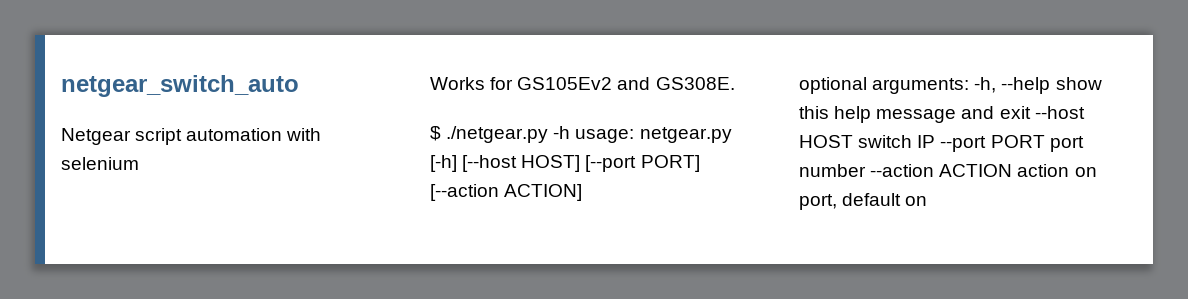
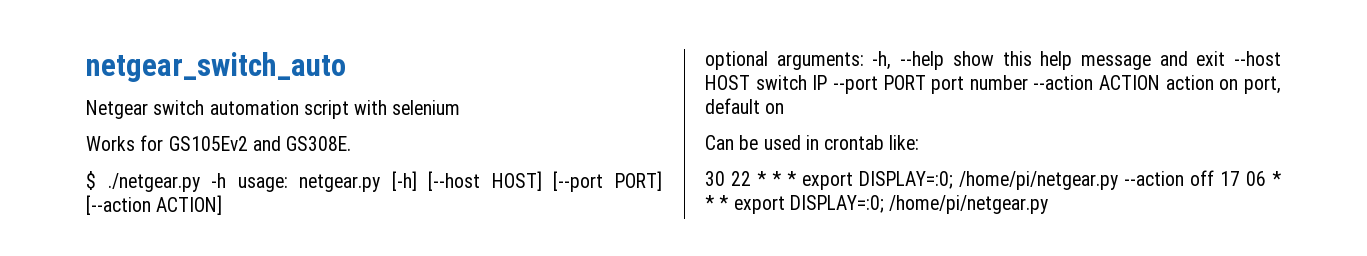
- Netgear script automation with selenium
+ Netgear switch automation script with selenium
+ Can be used in crontab like:
+ 30 22 * * * export DISPLAY=:0; /home/pi/netgear.py --action off 17 06 * * * export DISPLAY=:0; /home/pi/netgear.py

